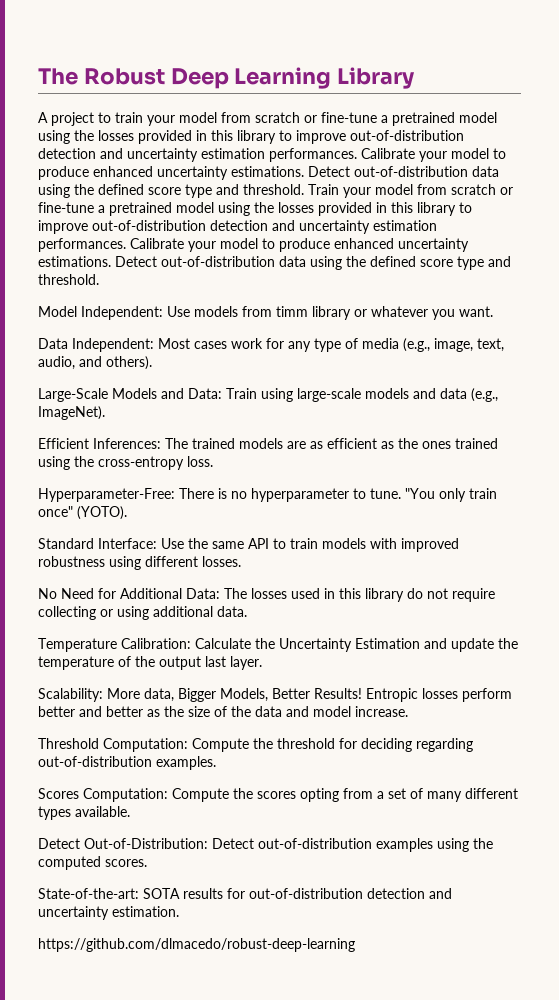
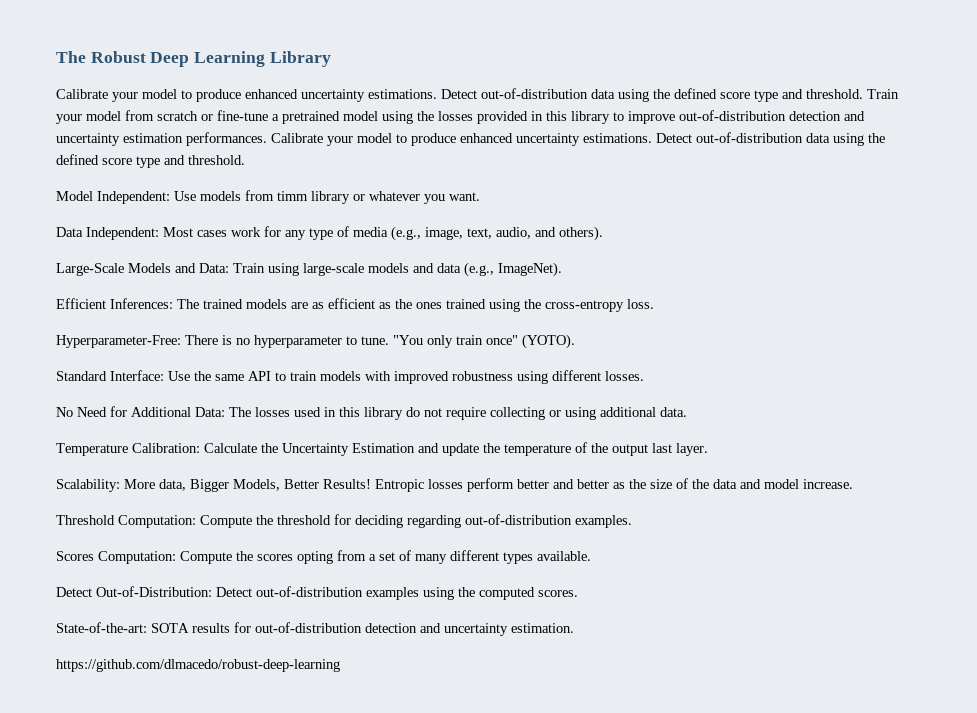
- A project to train your model from scratch or fine-tune a pretrained model using the losses provided in this library to improve out-of-distribution detection and uncertainty estimation performances.

